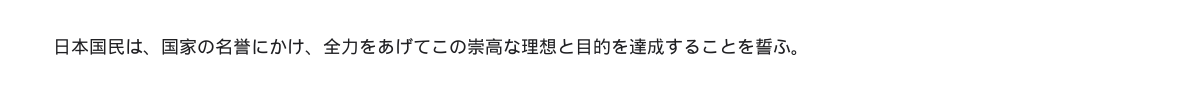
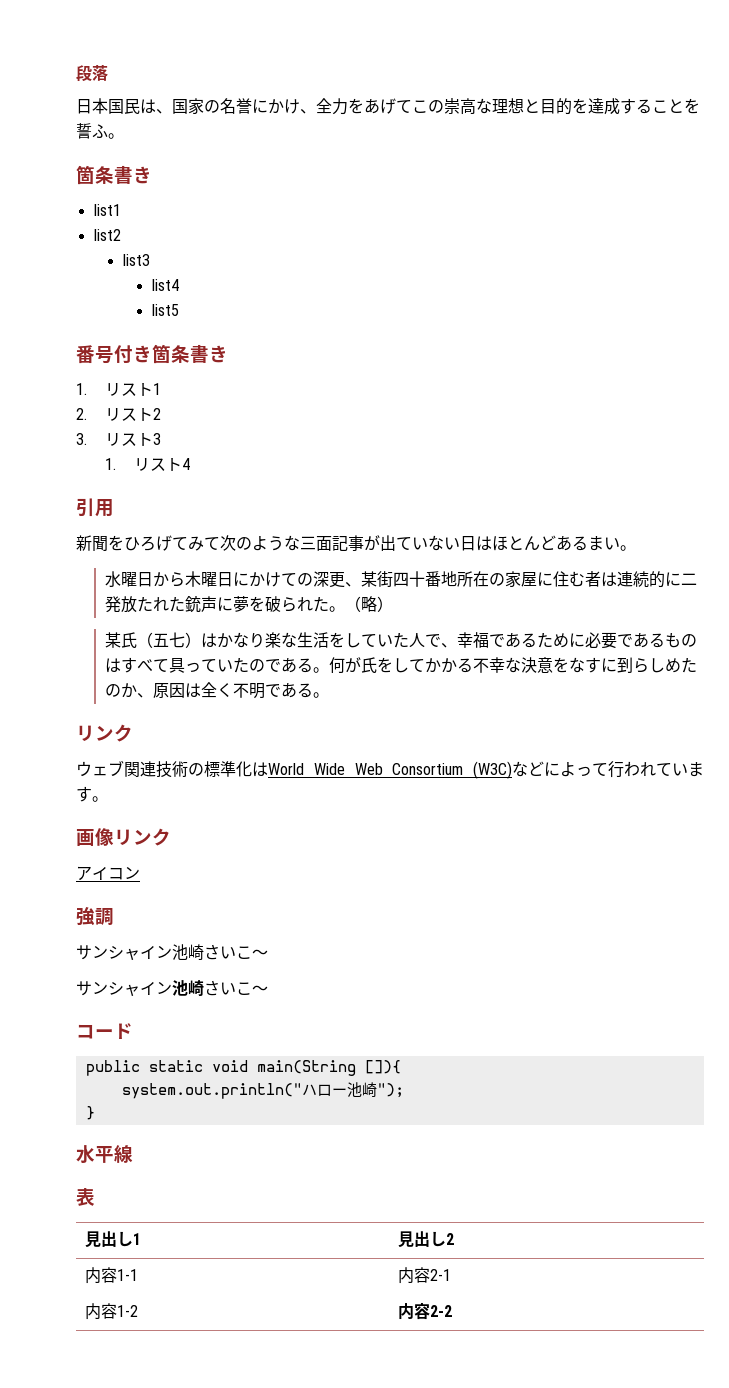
+ 段落
  日本国民は、国家の名誉にかけ、全力をあげてこの崇高な理想と目的を達成することを誓ふ。
+ 箇条書き
+ list1
+ list2
+ list3
+ list4
+ list5
+ 番号付き箇条書き
+ 1.リスト1
+ 2.リスト2
+ 3.リスト3
+ 1.リスト4
+ 引用
+ 新聞をひろげてみて次のような三面記事が出ていない日はほとんどあるまい。
+ 水曜日から木曜日にかけての深更、某街四十番地所在の家屋に住む者は連続的に二発放たれた銃声に夢を破られた。（略）
+ 某氏（五七）はかなり楽な生活をしていた人で、幸福であるために必要であるものはすべて具っていたのである。何が氏をしてかかる不幸な決意をなすに到らしめたのか、原因は全く不明である。
+ リンク
+ ウェブ関連技術の標準化はWorld Wide Web Consortium (W3C)などによって行われています。
+ 画像リンク
+ アイコン
+ 強調
+ サンシャイン池崎さいこ～
+ サンシャイン池崎さいこ～
+ コード
+ public static void main(String []){
+ system.out.println("ハロー池崎");
+ }
+ 水平線
+ 表
+ 見出し1 | 見出し2
+ 内容1-1 | 内容2-1
+ 内容1-2 | 内容2-2

